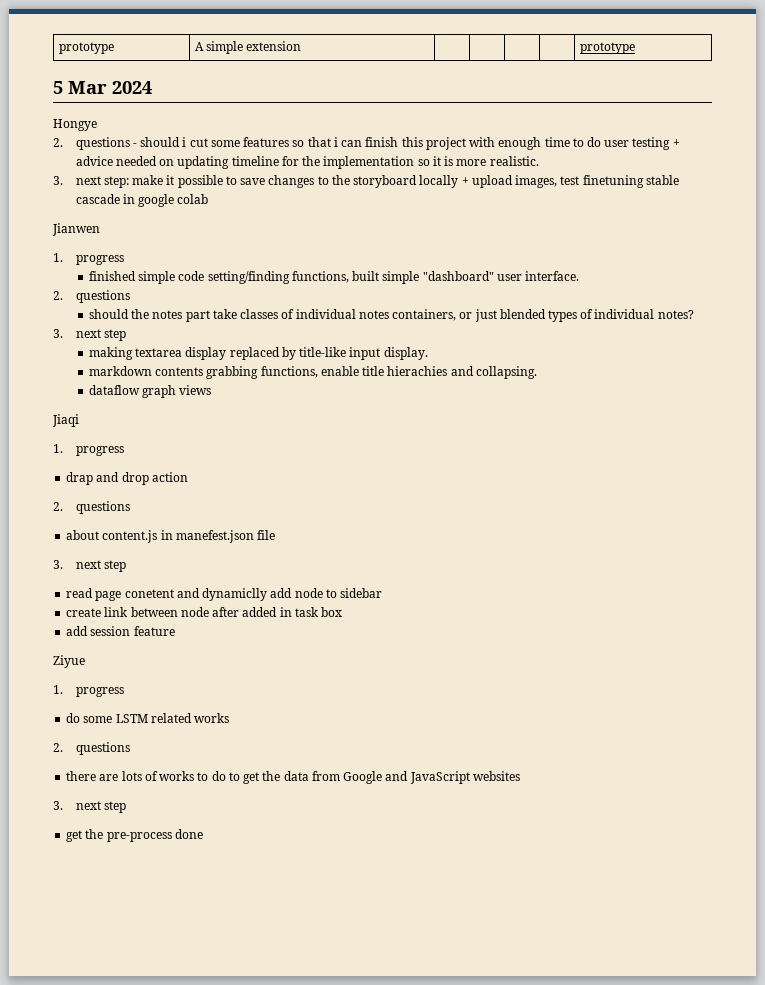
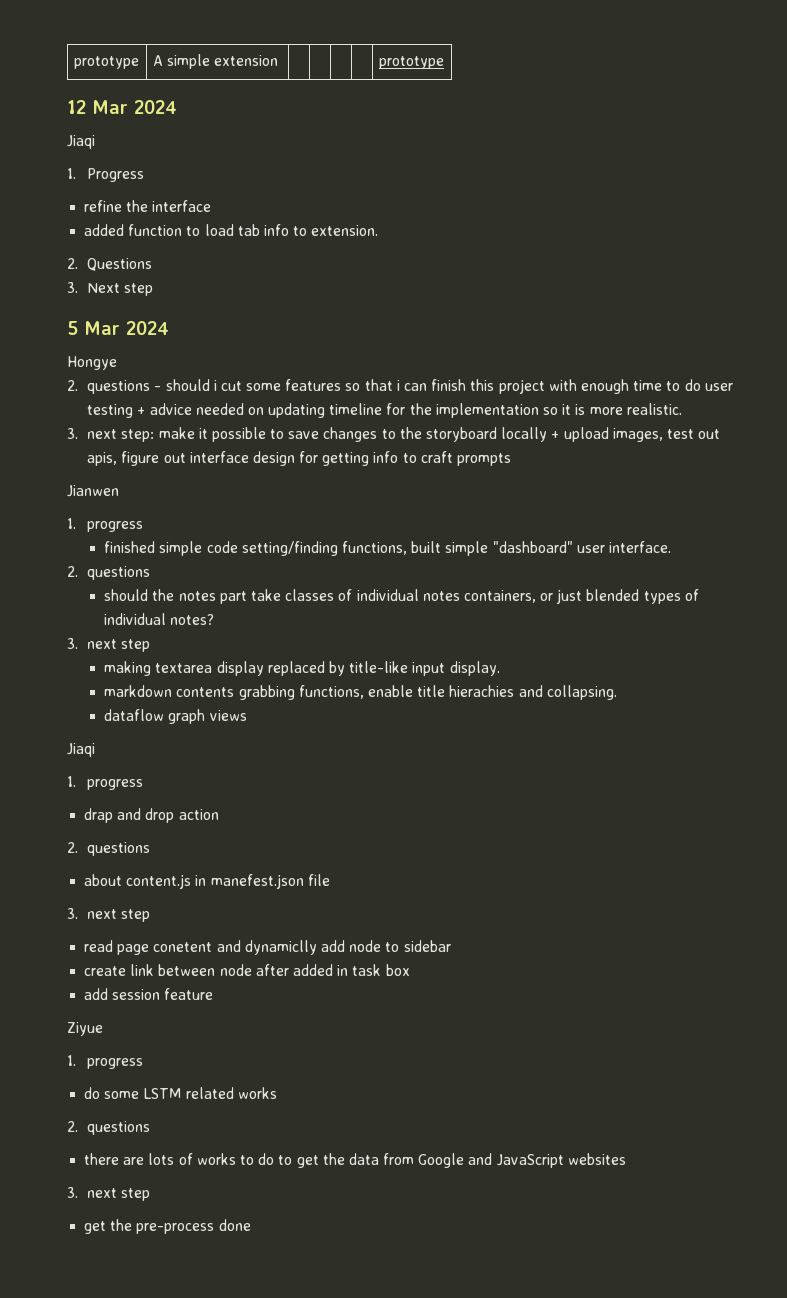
+ 12 Mar 2024
+ Jiaqi
+ 1. Progress
+ refine the interface
+ added function to load tab info to extension.
+ 2. Questions
+ 3. Next step
- 3. next step: make it possible to save changes to the storyboard locally + upload images, test finetuning stable cascade in google colab
+ 3. next step: make it possible to save changes to the storyboard locally + upload images, test out apis, figure out interface design for getting info to craft prompts

